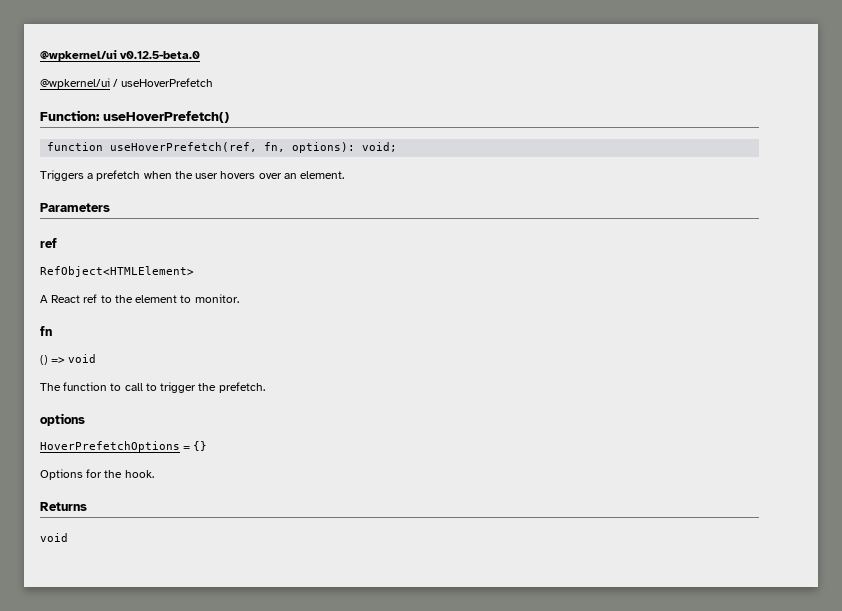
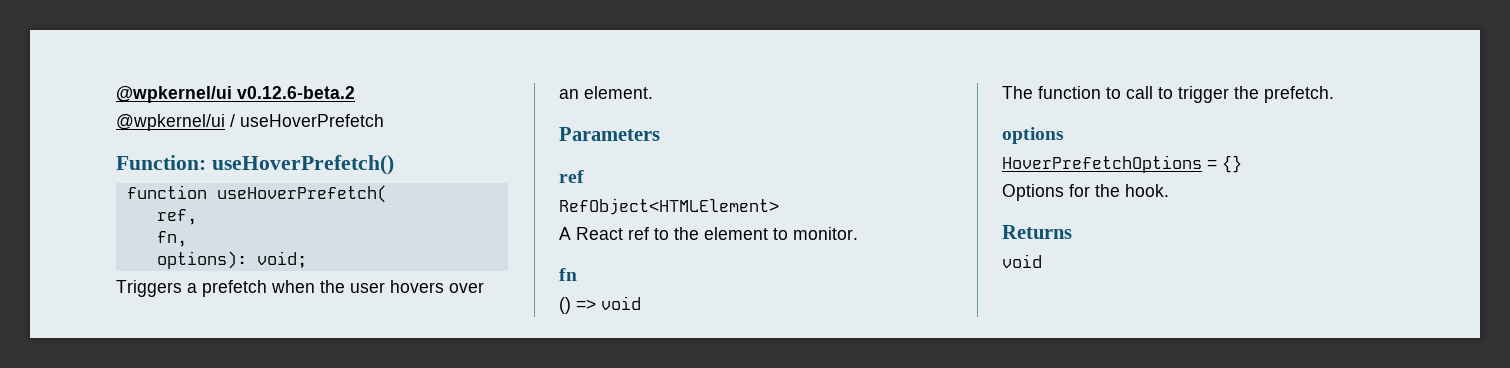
- @wpkernel/ui v0.12.5-beta.0
+ @wpkernel/ui v0.12.6-beta.2
- function useHoverPrefetch(ref, fn, options): void;
+ function useHoverPrefetch(
+ ref,
+ fn,
+ options): void;

